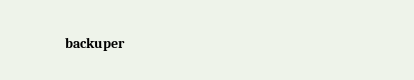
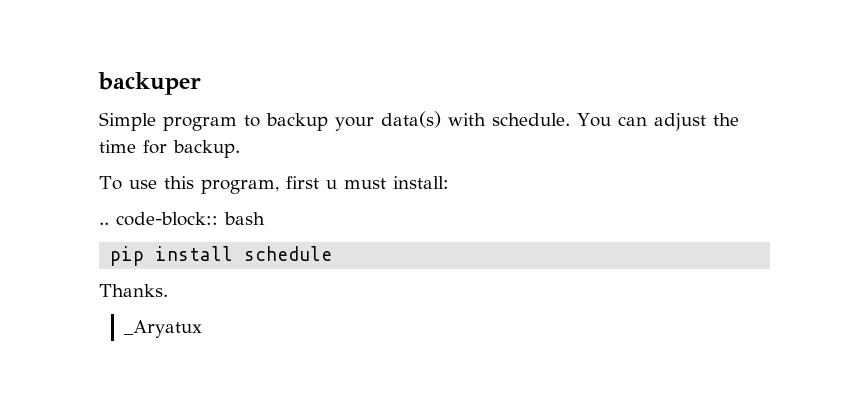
+ Simple program to backup your data(s) with schedule. You can adjust the time for backup.
+ To use this program, first u must install:
+ .. code-block:: bash
+ pip install schedule
+ Thanks.
+ _Aryatux

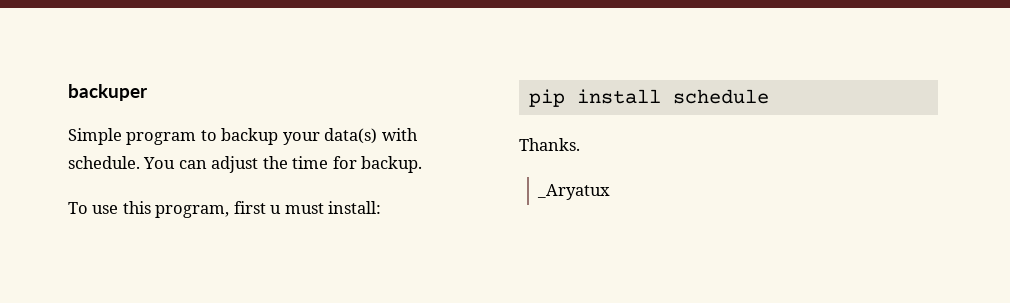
- .. code-block:: bash

